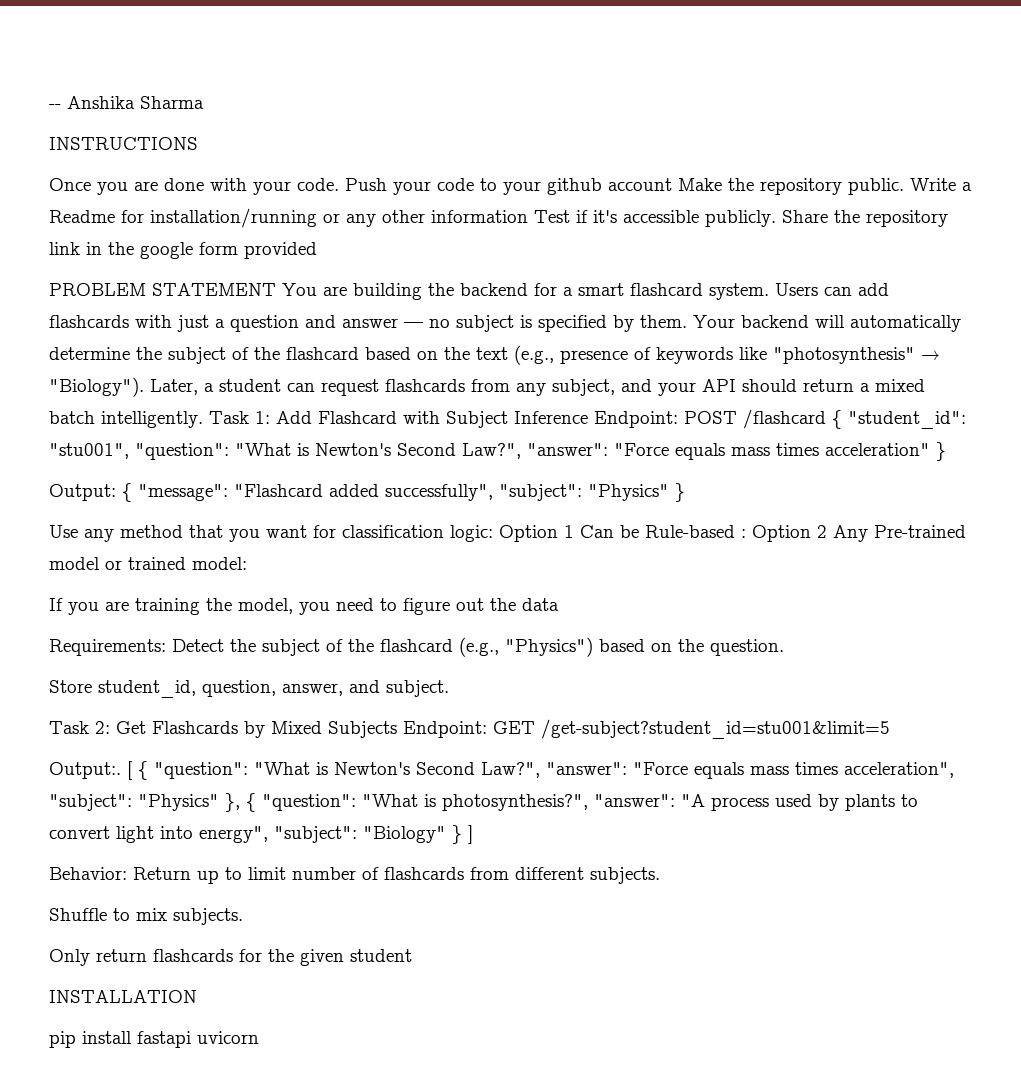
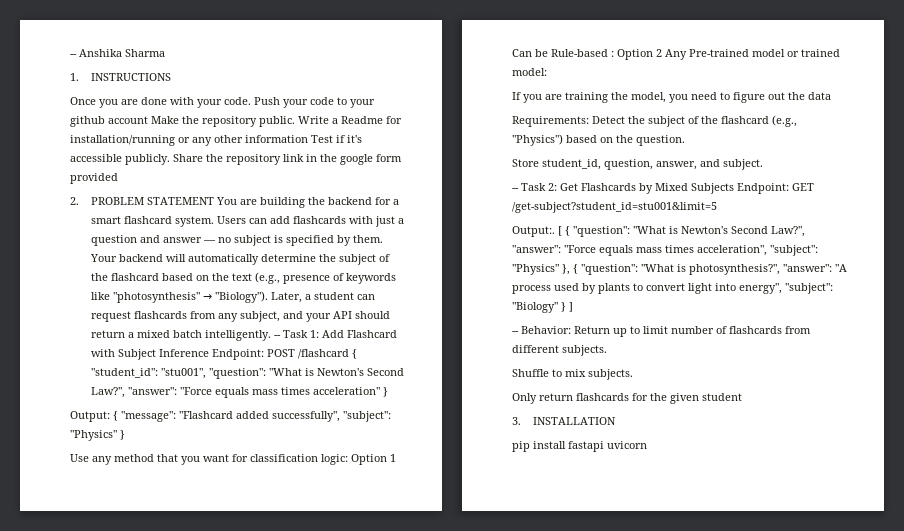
- INSTRUCTIONS
+ 1. INSTRUCTIONS
- PROBLEM STATEMENT You are building the backend for a smart flashcard system.
+ 2. PROBLEM STATEMENT You are building the backend for a smart flashcard system.
- Task 1: Add Flashcard with Subject Inference Endpoint: POST /flashcard { "student_id": "stu001", "question": "What is Newton's Second Law?", "answer": "Force equals mass times acceleration" }
+ -- Task 1: Add Flashcard with Subject Inference Endpoint: POST /flashcard { "student_id": "stu001", "question": "What is Newton's Second Law?", "answer": "Force equals mass times acceleration" }
- Task 2: Get Flashcards by Mixed Subjects Endpoint: GET /get-subject?student_id=stu001&limit=5
+ -- Task 2: Get Flashcards by Mixed Subjects Endpoint: GET /get-subject?student_id=stu001&limit=5
- Behavior: Return up to limit number of flashcards from different subjects.
+ -- Behavior: Return up to limit number of flashcards from different subjects.
- INSTALLATION
+ 3. INSTALLATION

